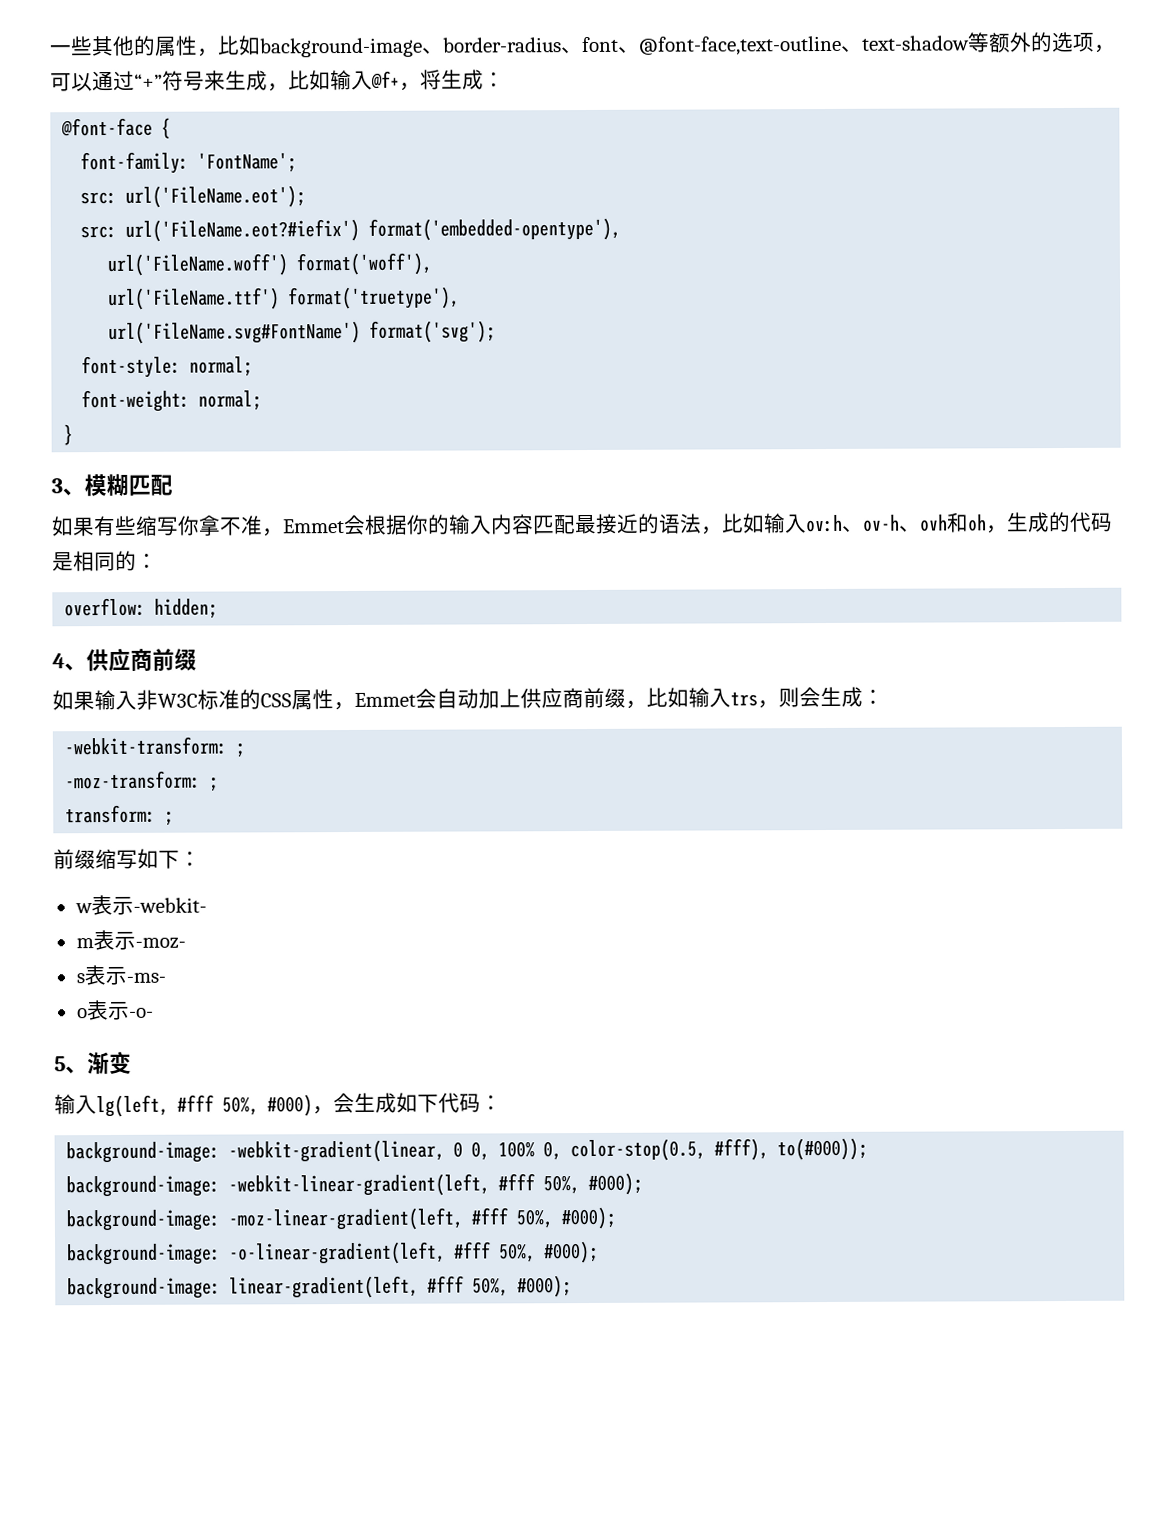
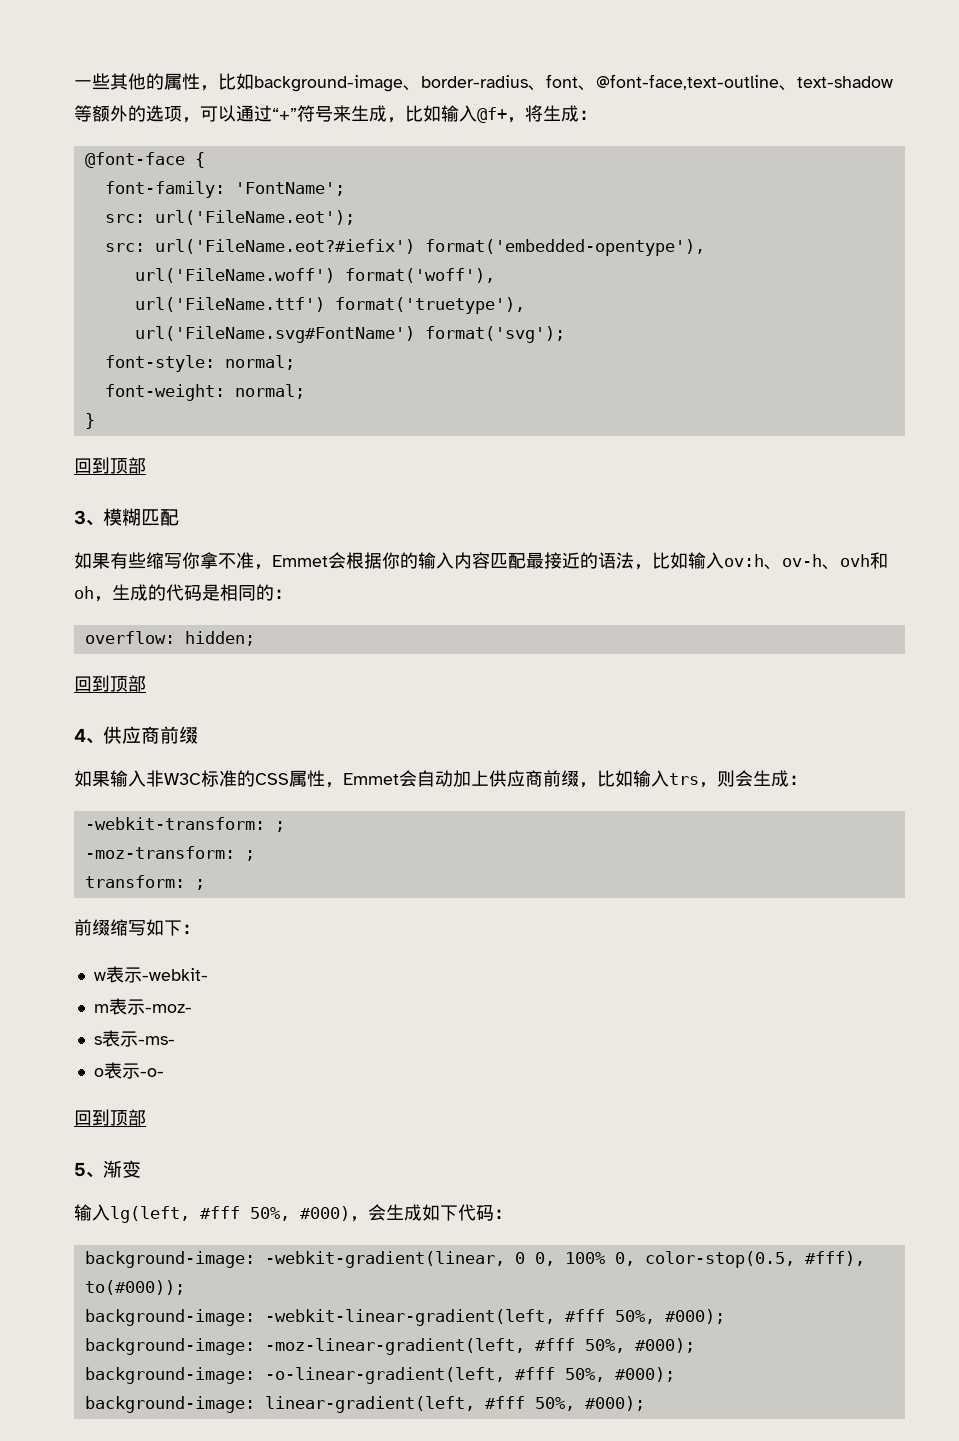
  }
+ 回到顶部
  overflow: hidden;
+ 回到顶部
  o表示-o-
+ 回到顶部

